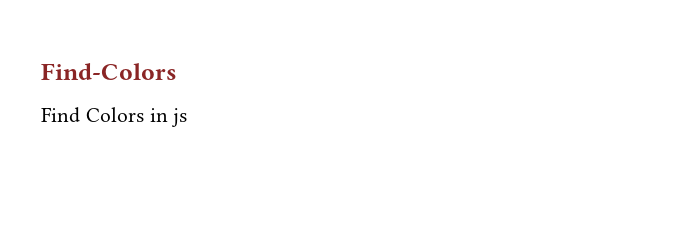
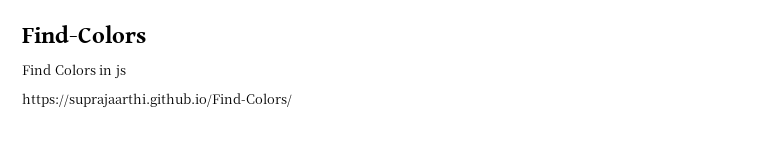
+ https://suprajaarthi.github.io/Find-Colors/

